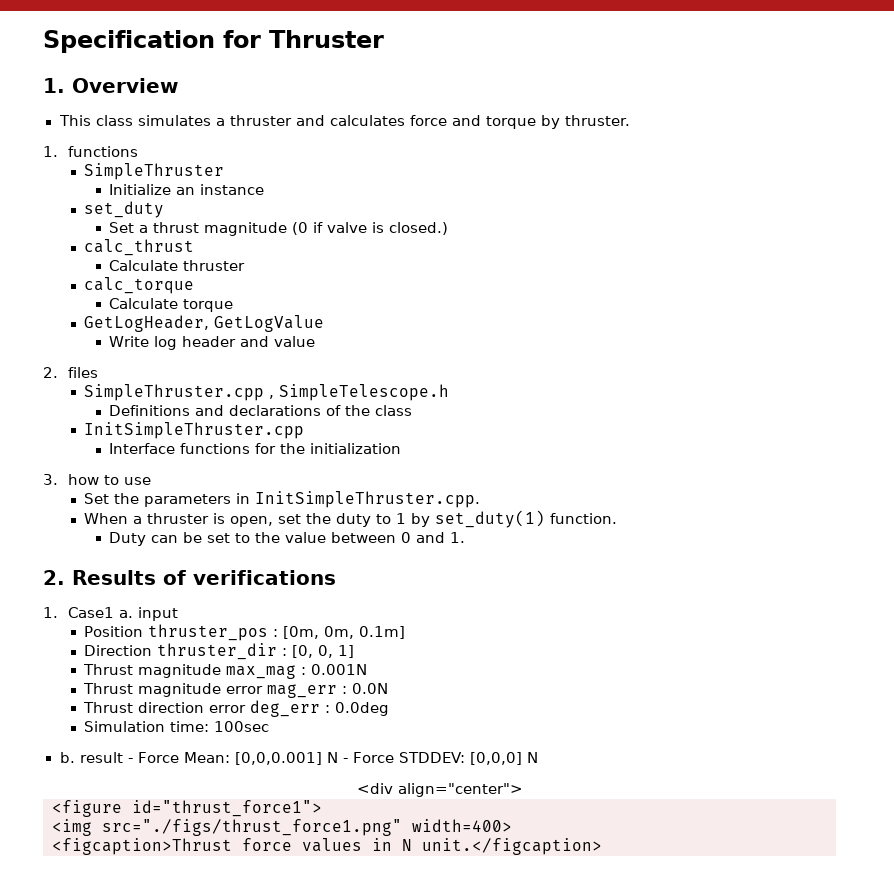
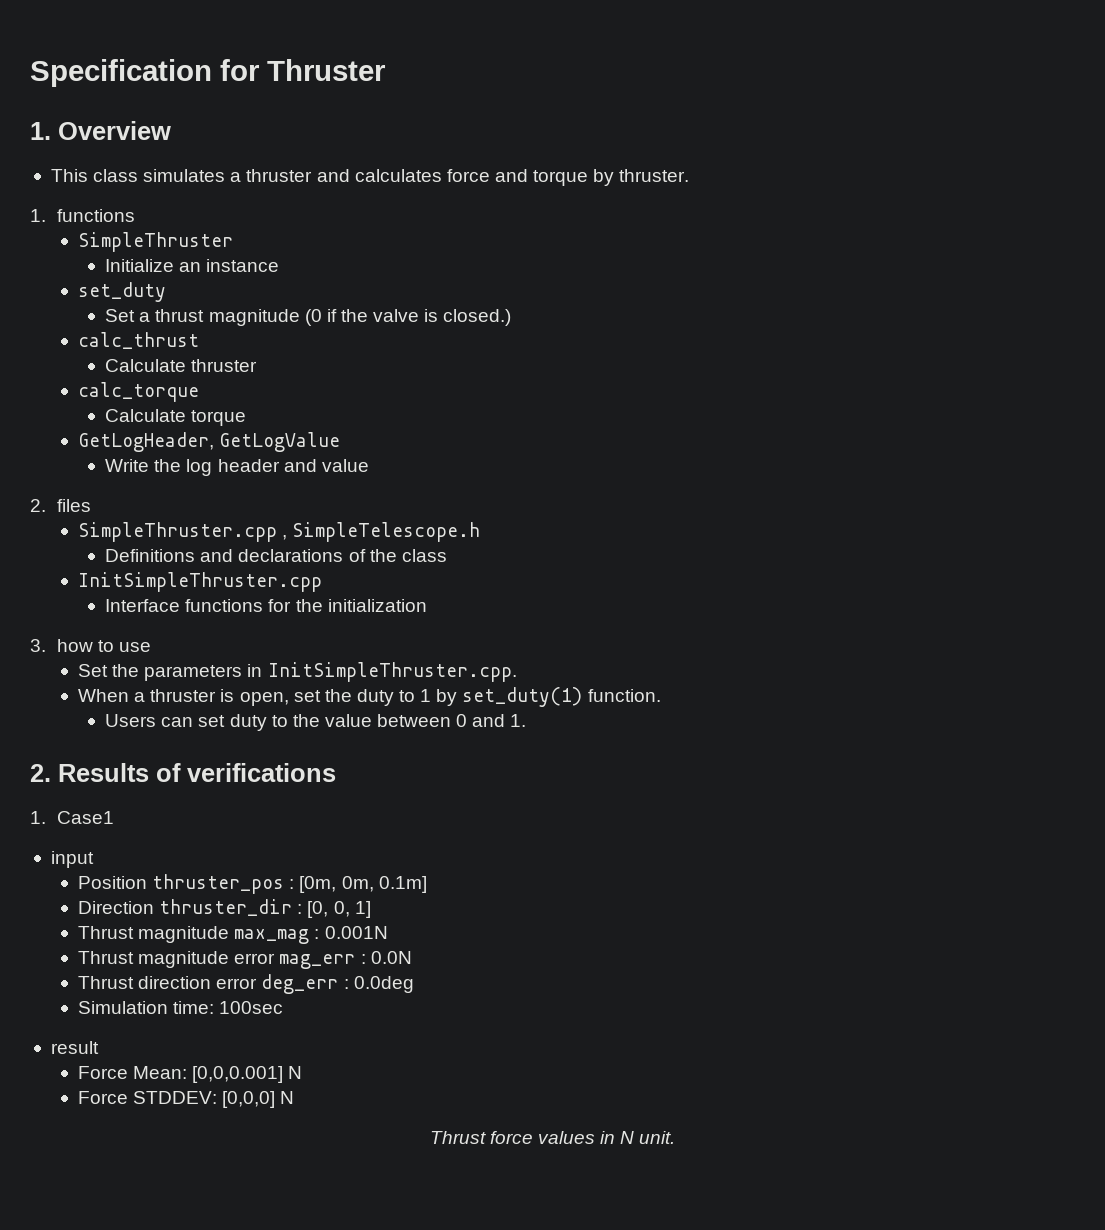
- Set a thrust magnitude (0 if valve is closed.)
+ Set a thrust magnitude (0 if the valve is closed.)
- Write log header and value
+ Write the log header and value
- Duty can be set to the value between 0 and 1.
+ Users can set duty to the value between 0 and 1.
- 1. Case1 a. input
+ 1. Case1
+ input
- b. result - Force Mean: [0,0,0.001] N - Force STDDEV: [0,0,0] N
+ result
+ Force Mean: [0,0,0.001] N
+ Force STDDEV: [0,0,0] N
- <div align="center">
- <figure id="thrust_force1">
- <img src="./figs/thrust_force1.png" width=400>
- <figcaption>Thrust force values in N unit.</figcaption>
+ Thrust force values in N unit.

